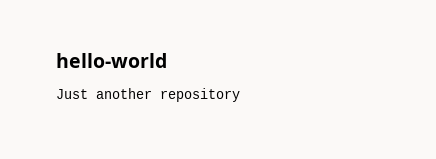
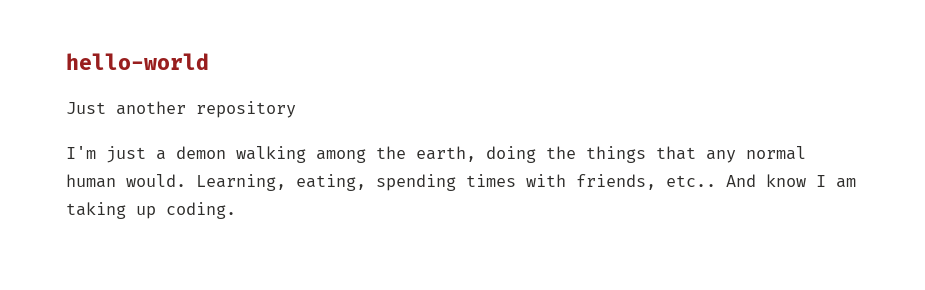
+ I'm just a demon walking among the earth, doing the things that any normal human would. Learning, eating, spending times with friends, etc.. And know I am taking up coding.

